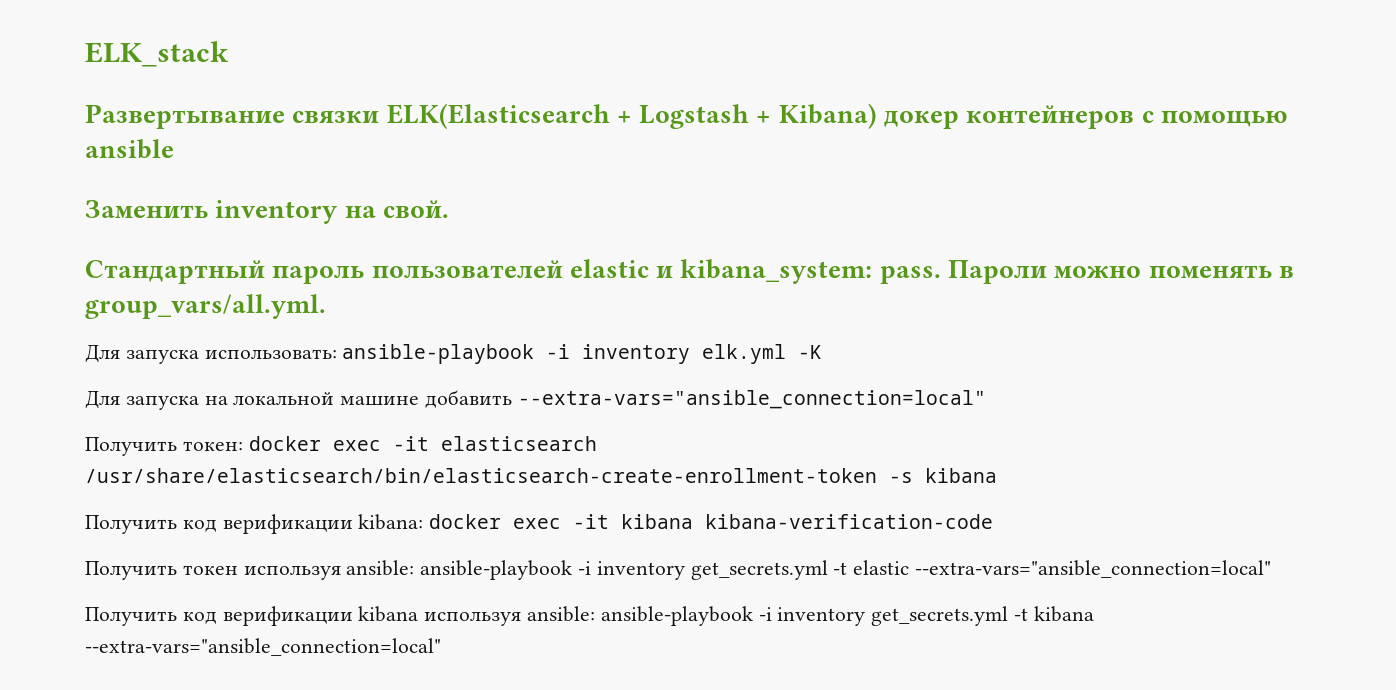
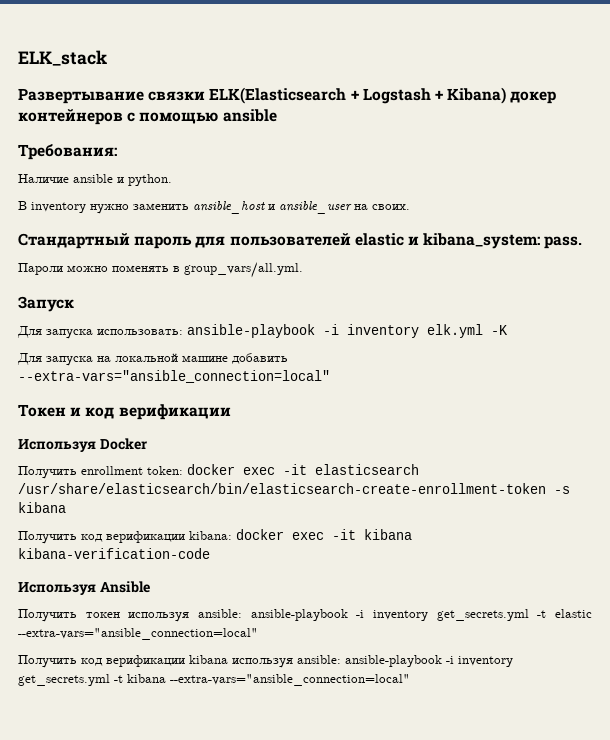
- Заменить inventory на свой.
+ Требования:
+ Наличие ansible и python.
+ В inventory нужно заменить ansible_host и ansible_user на своих.
- Стандартный пароль пользователей elastic и kibana_system: pass. Пароли можно поменять в group_vars/all.yml.
+ Стандартный пароль для пользователей elastic и kibana_system: pass.
+ Пароли можно поменять в group_vars/all.yml.
+ Запуск
- Получить токен: docker exec -it elasticsearch /usr/share/elasticsearch/bin/elasticsearch-create-enrollment-token -s kibana
+ Токен и код верификации
+ Используя Docker
+ Получить enrollment token: docker exec -it elasticsearch /usr/share/elasticsearch/bin/elasticsearch-create-enrollment-token -s kibana
+ Используя Ansible

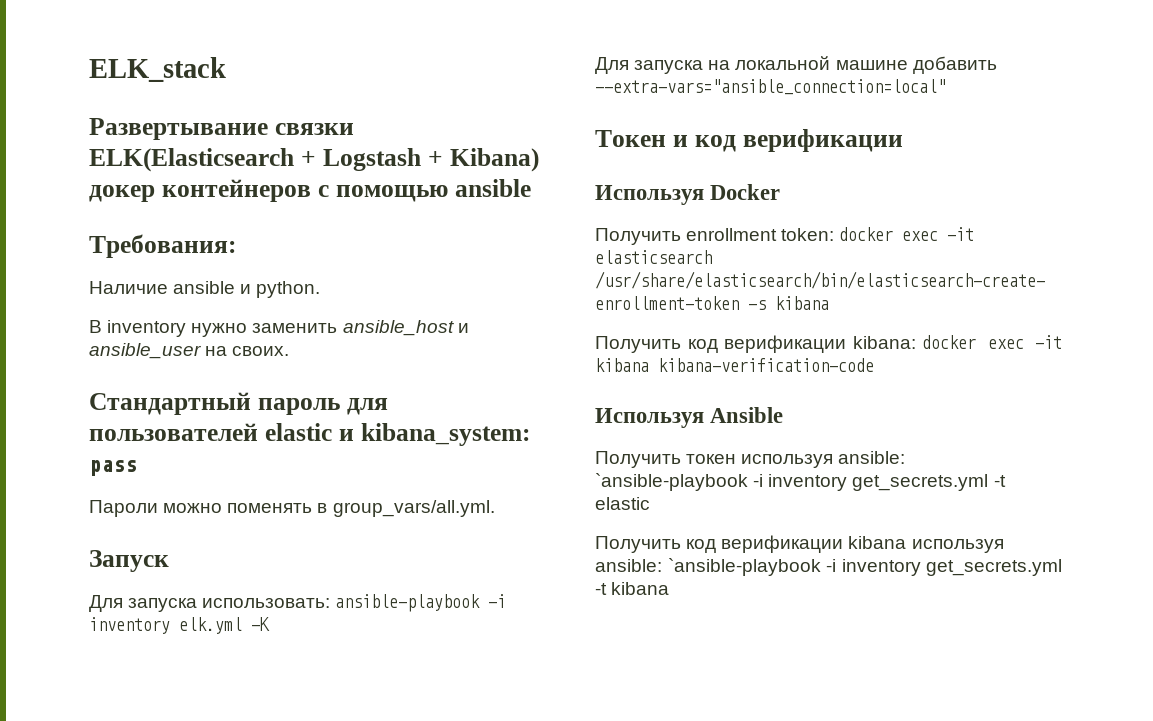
- Стандартный пароль для пользователей elastic и kibana_system: pass.
+ Стандартный пароль для пользователей elastic и kibana_system: pass
- Получить токен используя ansible: ansible-playbook -i inventory get_secrets.yml -t elastic --extra-vars="ansible_connection=local"
+ Получить токен используя ansible: `ansible-playbook -i inventory get_secrets.yml -t elastic
- Получить код верификации kibana используя ansible: ansible-playbook -i inventory get_secrets.yml -t kibana --extra-vars="ansible_connection=local"
+ Получить код верификации kibana используя ansible: `ansible-playbook -i inventory get_secrets.yml -t kibana

